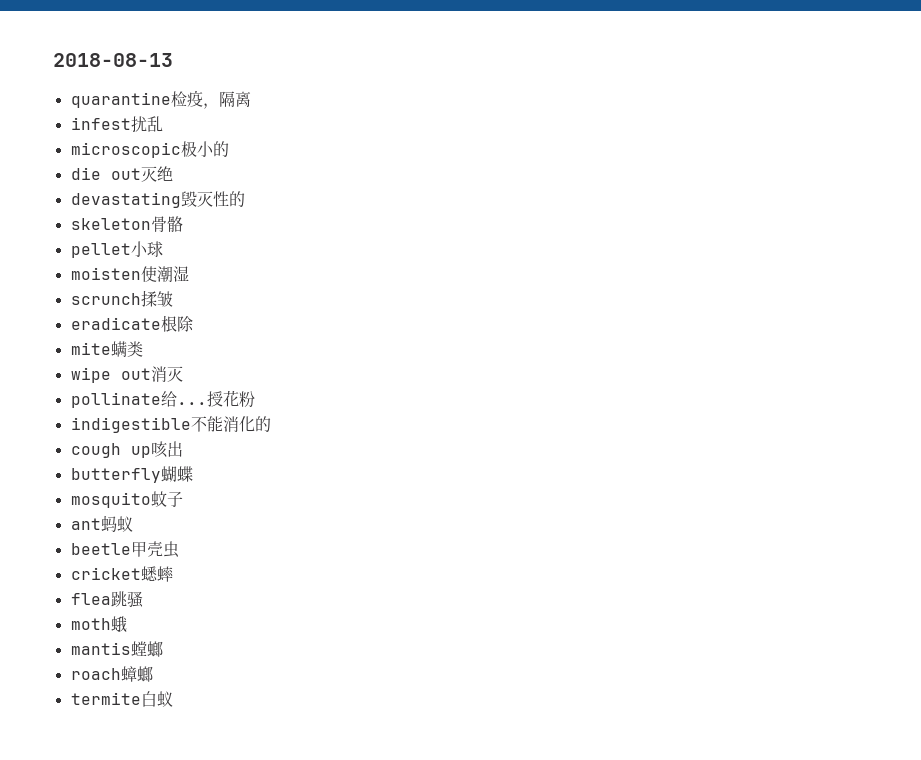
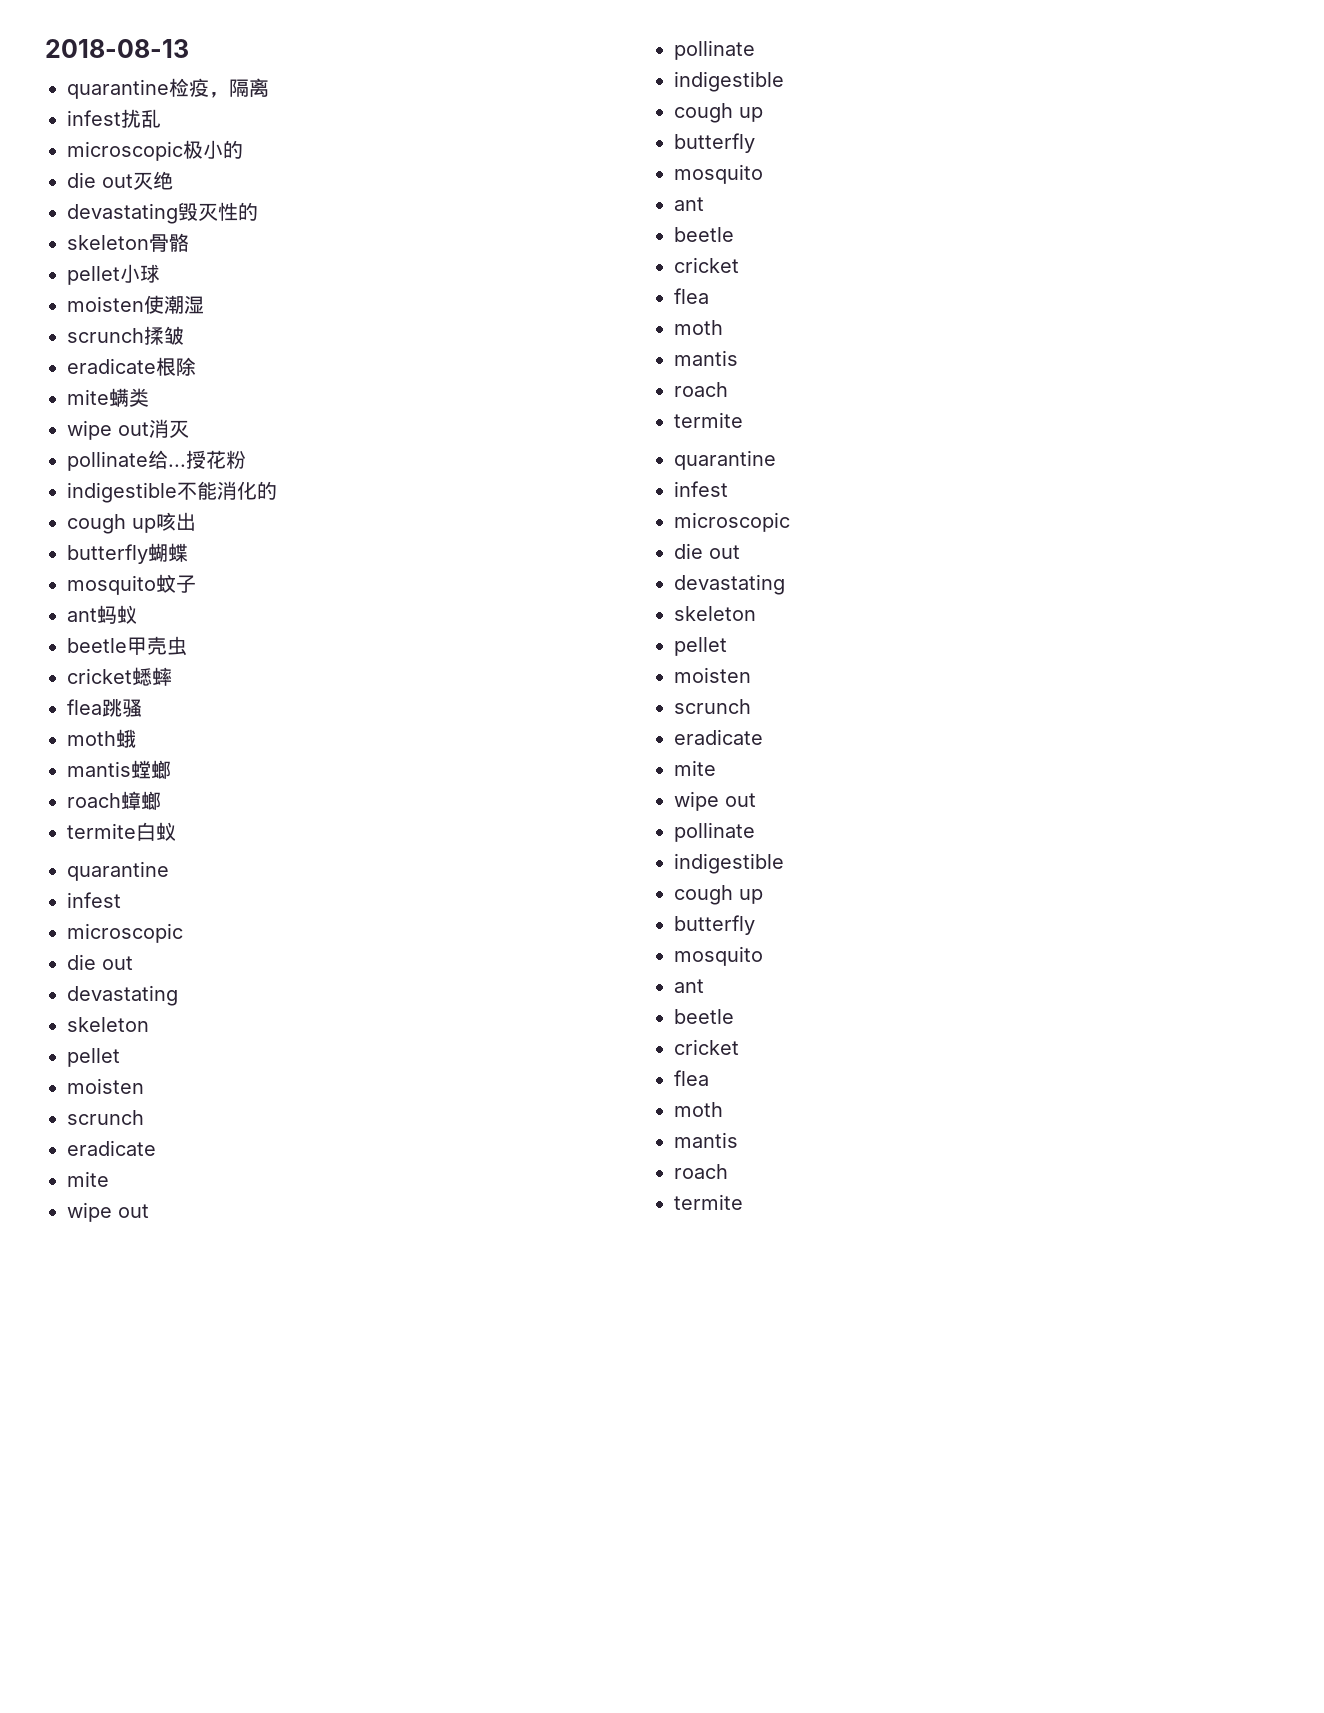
  termite白蚁
+ quarantine
+ infest
+ microscopic
+ die out
+ devastating
+ skeleton
+ pellet
+ moisten
+ scrunch
+ eradicate
+ mite
+ wipe out
+ pollinate
+ indigestible
+ cough up
+ butterfly
+ mosquito
+ ant
+ beetle
+ cricket
+ flea
+ moth
+ mantis
+ roach
+ termite
+ quarantine
+ infest
+ microscopic
+ die out
+ devastating
+ skeleton
+ pellet
+ moisten
+ scrunch
+ eradicate
+ mite
+ wipe out
+ pollinate
+ indigestible
+ cough up
+ butterfly
+ mosquito
+ ant
+ beetle
+ cricket
+ flea
+ moth
+ mantis
+ roach
+ termite

